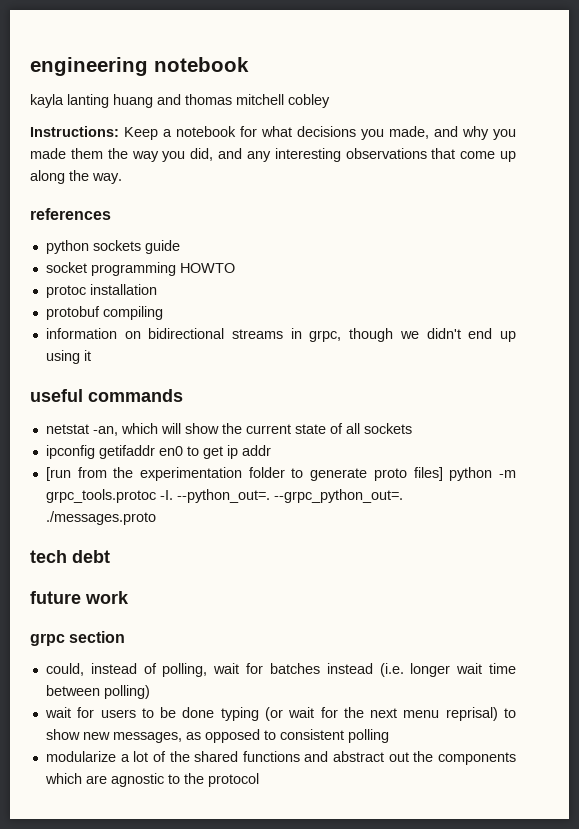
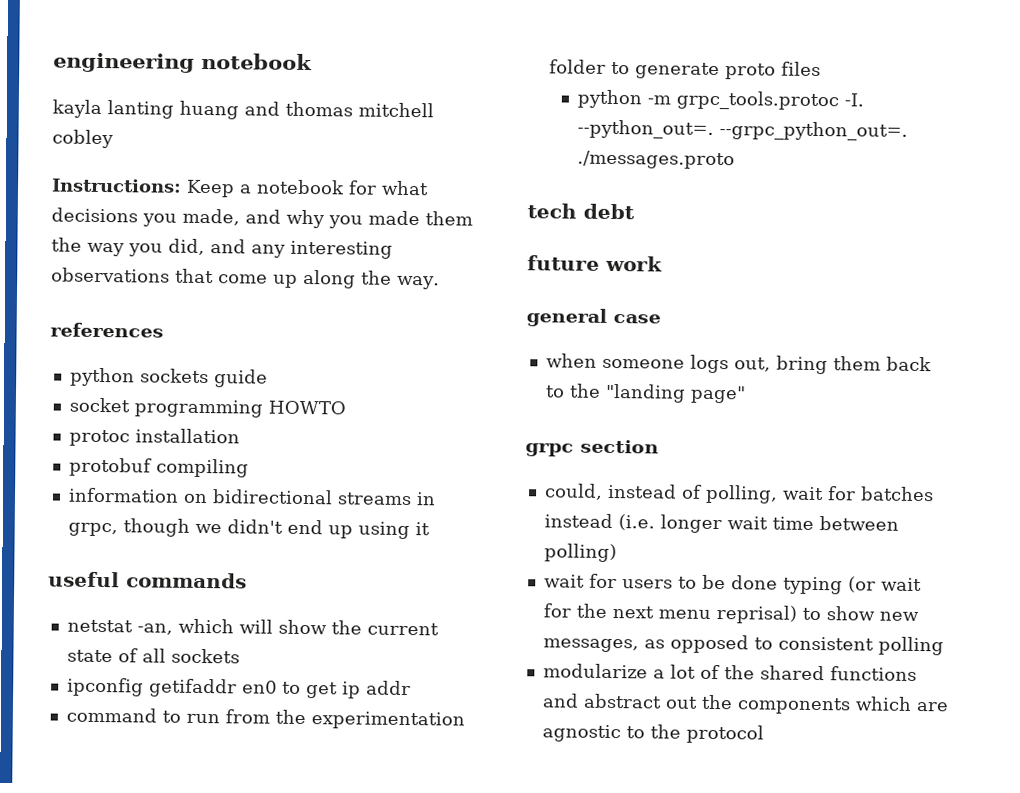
- [run from the experimentation folder to generate proto files] python -m grpc_tools.protoc -I.
+ command to run from the experimentation folder to generate proto files
+ python -m grpc_tools.protoc -I.
+ general case
+ when someone logs out, bring them back to the "landing page"

